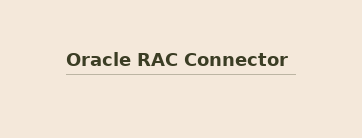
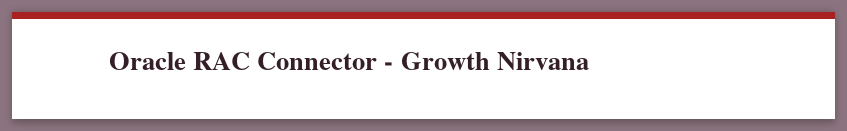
- Oracle RAC Connector
+ Oracle RAC Connector - Growth Nirvana

